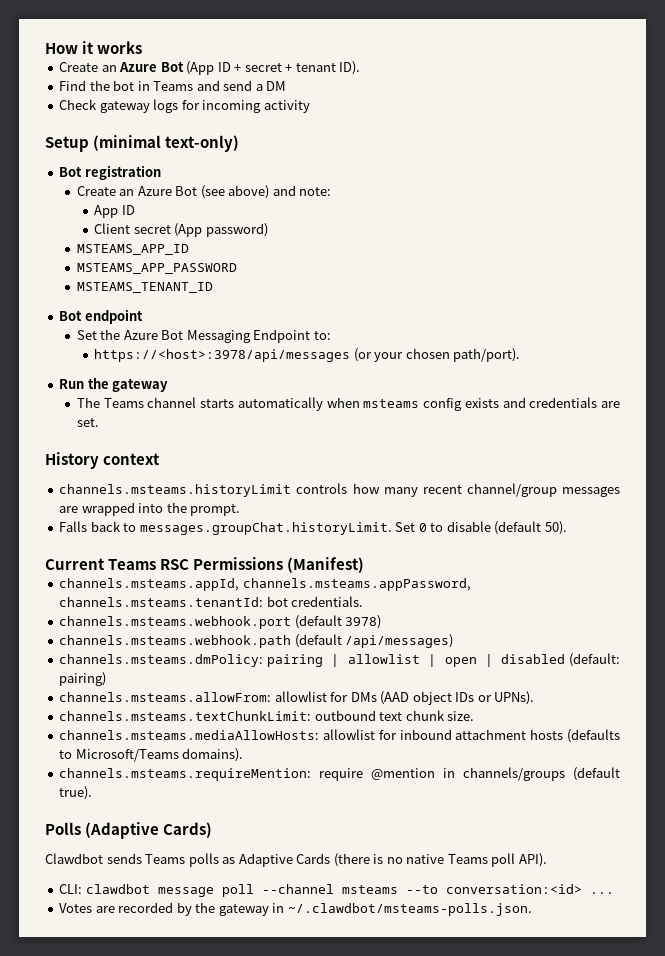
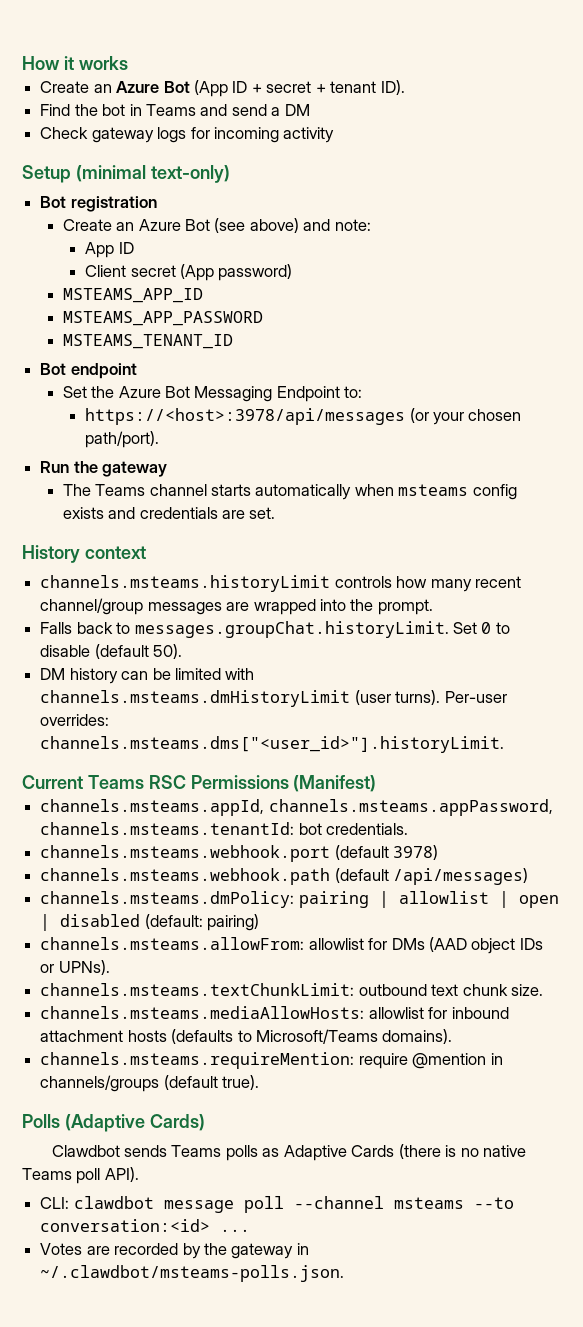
+ DM history can be limited with channels.msteams.dmHistoryLimit (user turns). Per-user overrides: channels.msteams.dms["<user_id>"].historyLimit.

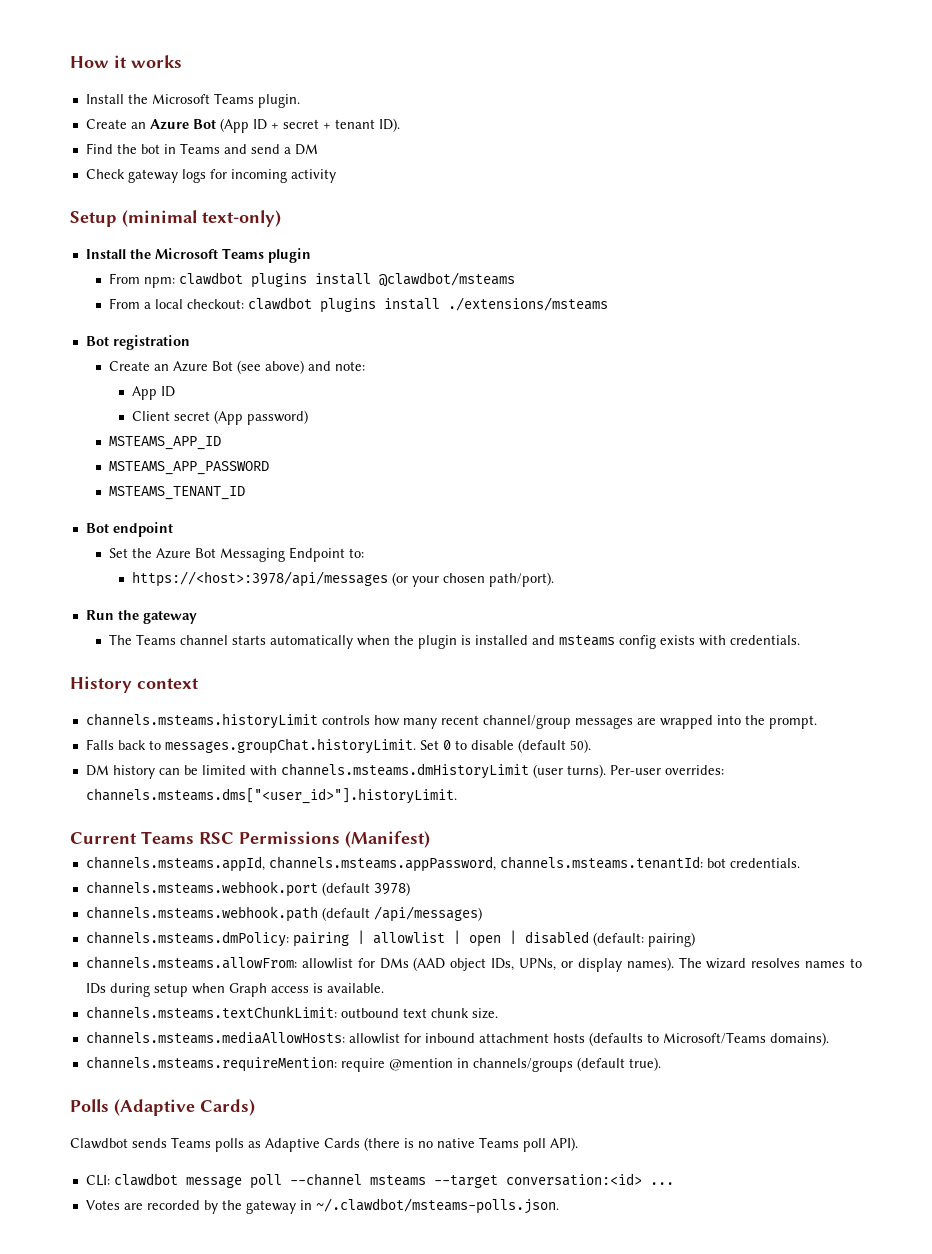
+ Install the Microsoft Teams plugin.
+ Install the Microsoft Teams plugin
+ From npm: clawdbot plugins install @clawdbot/msteams
+ From a local checkout: clawdbot plugins install ./extensions/msteams
- The Teams channel starts automatically when msteams config exists and credentials are set.
+ The Teams channel starts automatically when the plugin is installed and msteams config exists with credentials.
- channels.msteams.allowFrom: allowlist for DMs (AAD object IDs or UPNs).
+ channels.msteams.allowFrom: allowlist for DMs (AAD object IDs, UPNs, or display names). The wizard resolves names to IDs during setup when Graph access is available.
- CLI: clawdbot message poll --channel msteams --to conversation:<id> ...
+ CLI: clawdbot message poll --channel msteams --target conversation:<id> ...

